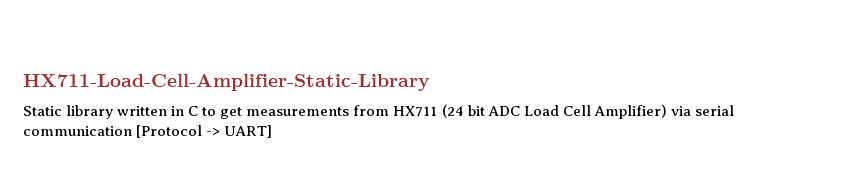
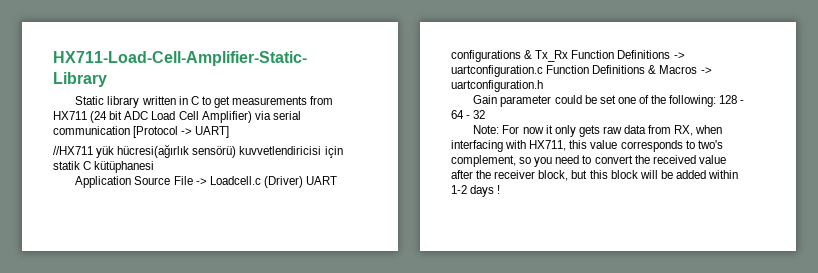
+ //HX711 yük hücresi(ağırlık sensörü) kuvvetlendiricisi için statik C kütüphanesi
+ Application Source File -> Loadcell.c (Driver) UART configurations & Tx_Rx Function Definitions -> uartconfiguration.c Function Definitions & Macros -> uartconfiguration.h
+ Gain parameter could be set one of the following: 128 - 64 - 32
+ Note: For now it only gets raw data from RX, when interfacing with HX711, this value corresponds to two's complement, so you need to convert the received value after the receiver block, but this block will be added within 1-2 days !

